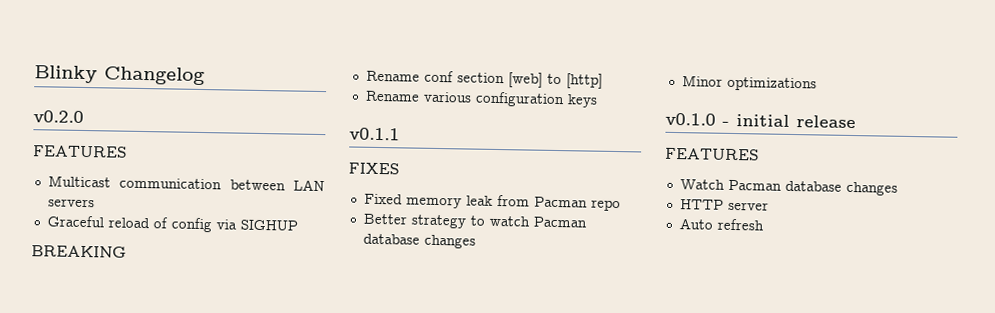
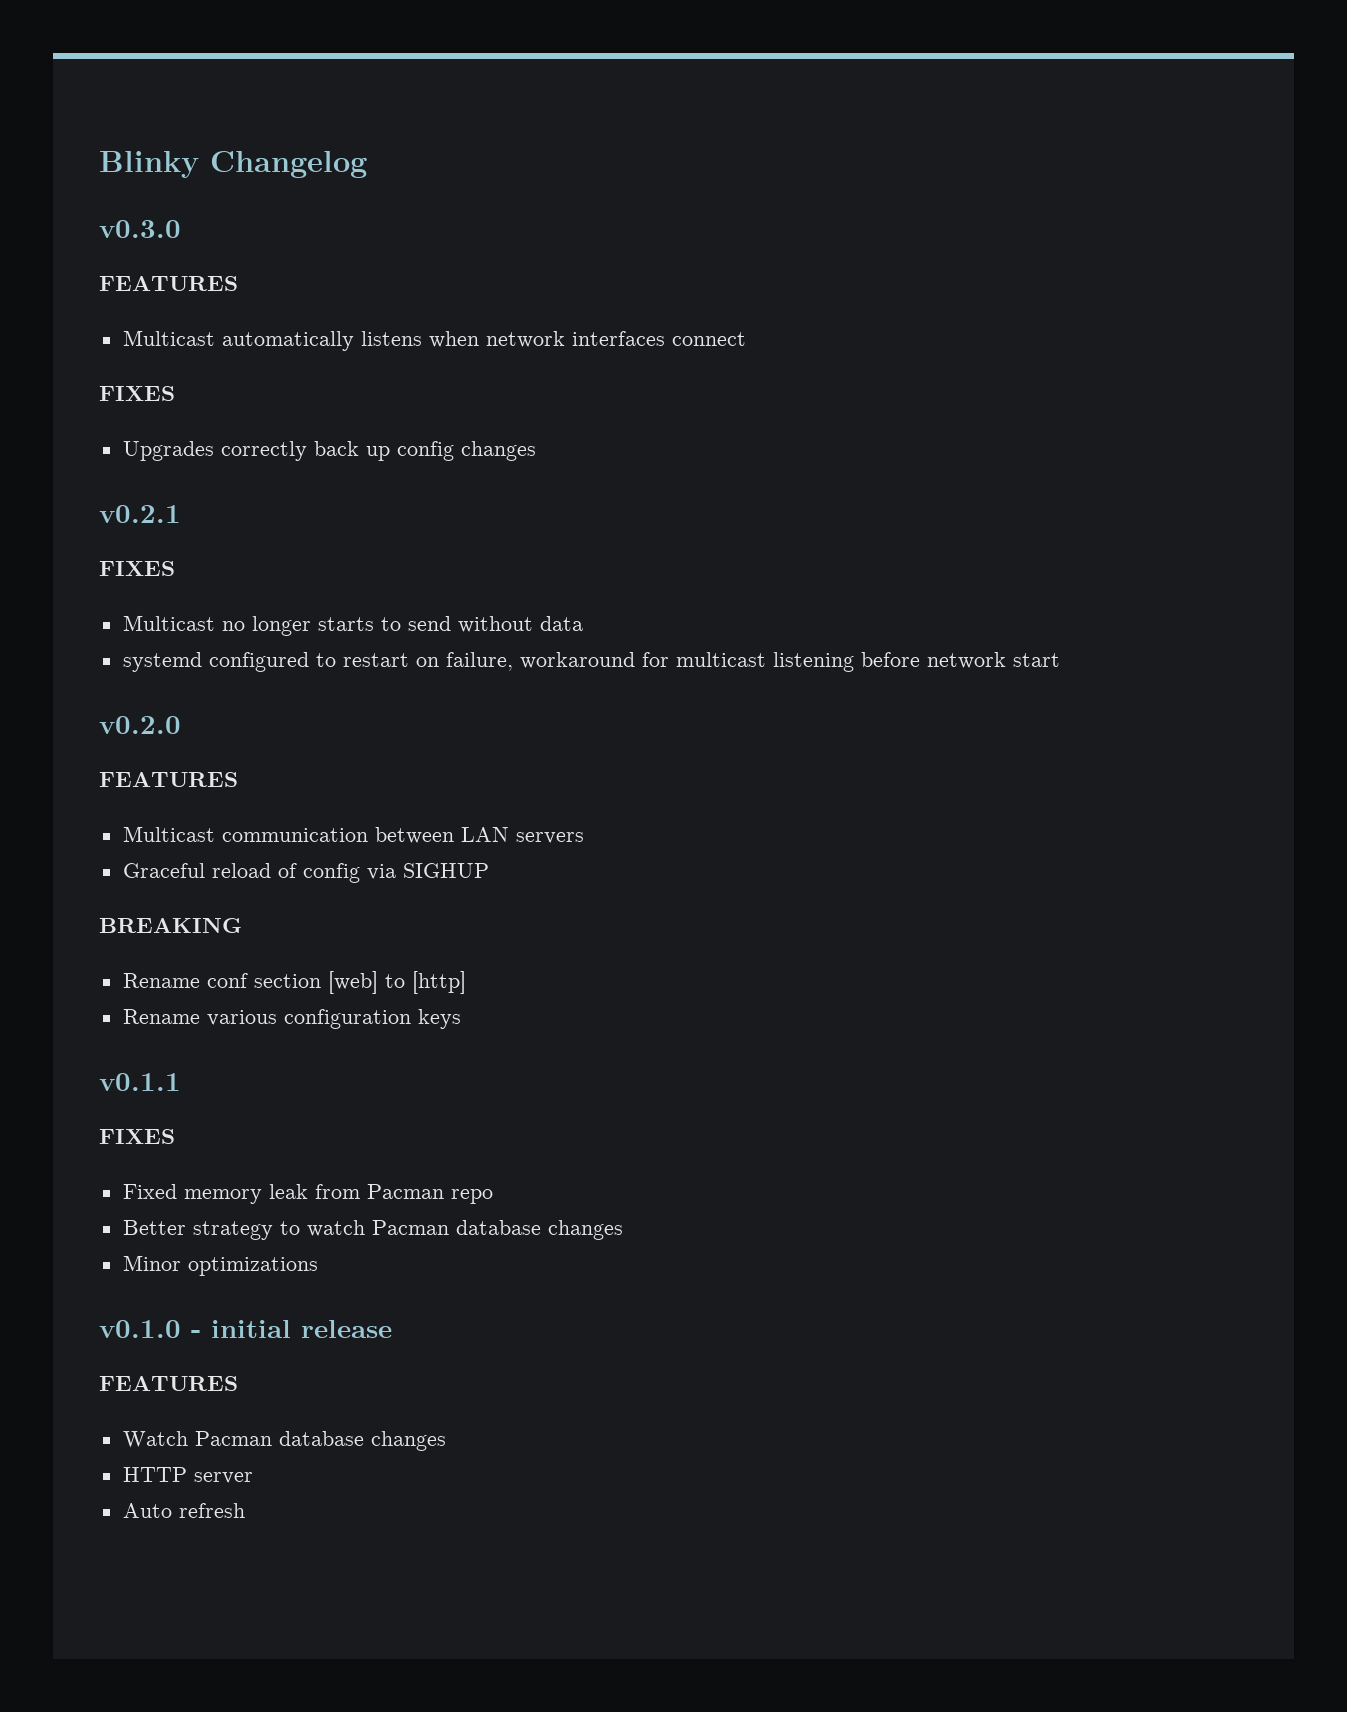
+ v0.3.0
+ FEATURES
+ Multicast automatically listens when network interfaces connect
+ FIXES
+ Upgrades correctly back up config changes
+ v0.2.1
+ FIXES
+ Multicast no longer starts to send without data
+ systemd configured to restart on failure, workaround for multicast listening before network start

